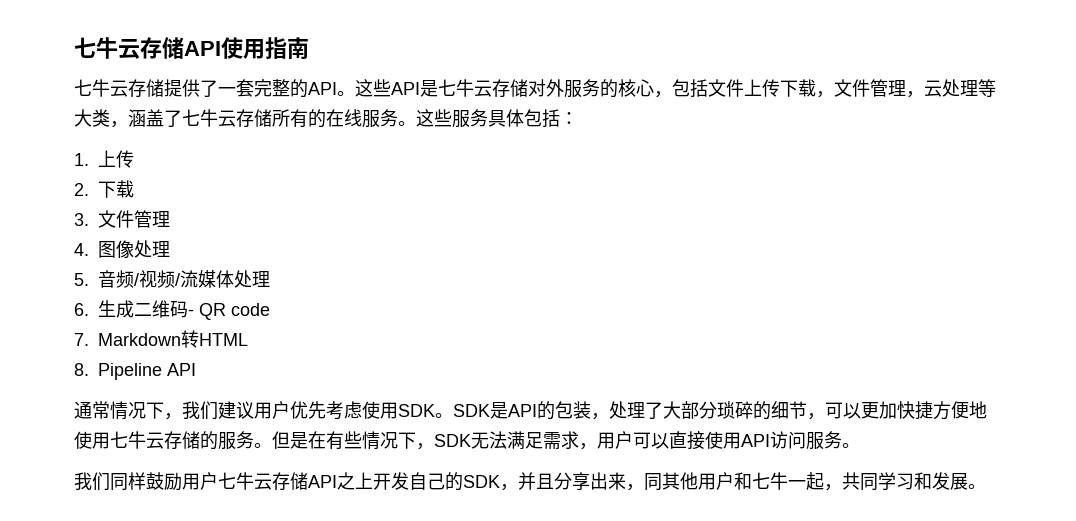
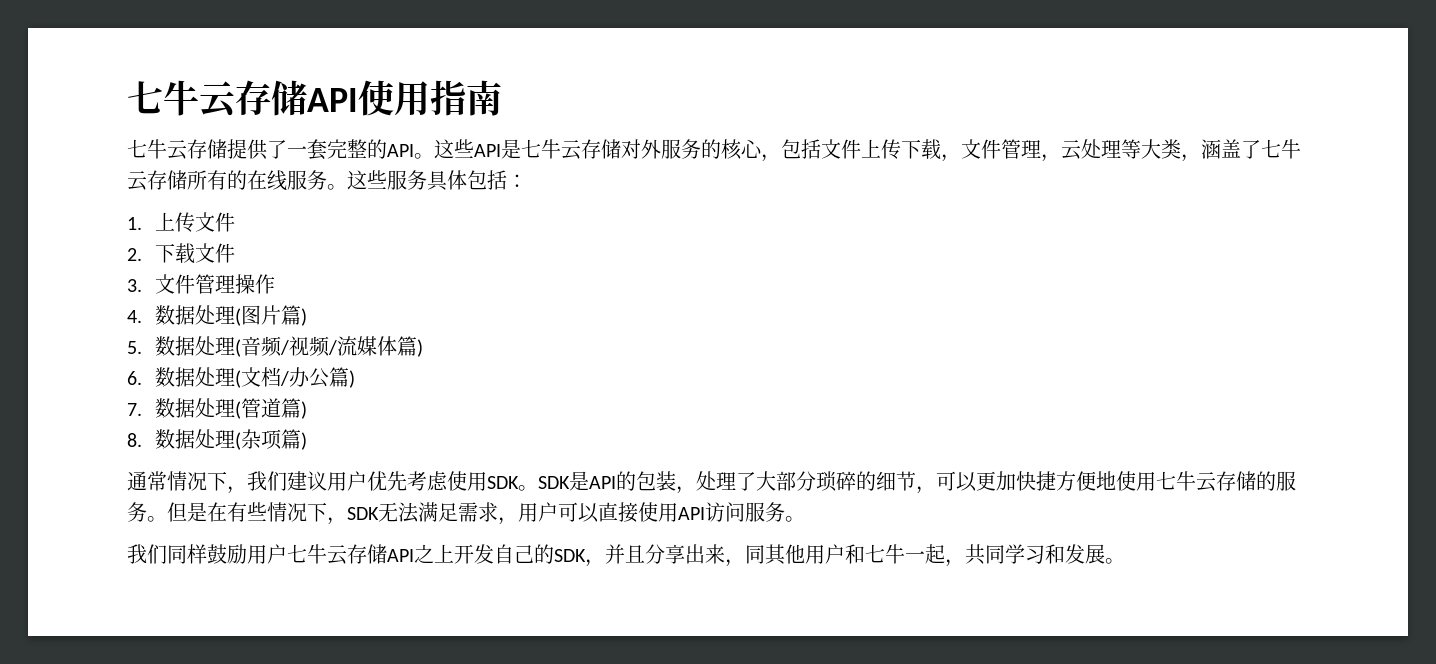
- 1.上传
+ 1.上传文件
- 2.下载
+ 2.下载文件
- 3.文件管理
+ 3.文件管理操作
- 4.图像处理
- 5.音频/视频/流媒体处理
- 6.生成二维码- QR code
- 7. Markdown转HTML
- 8. Pipeline API
+ 4.数据处理(图片篇)
+ 5.数据处理(音频/视频/流媒体篇)
+ 6.数据处理(文档/办公篇)
+ 7.数据处理(管道篇)
+ 8.数据处理(杂项篇)

